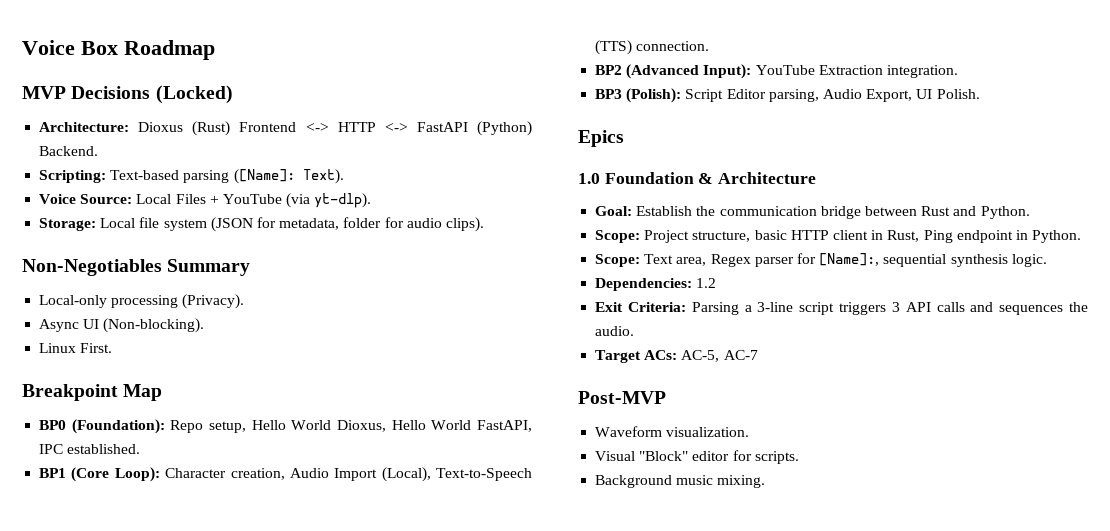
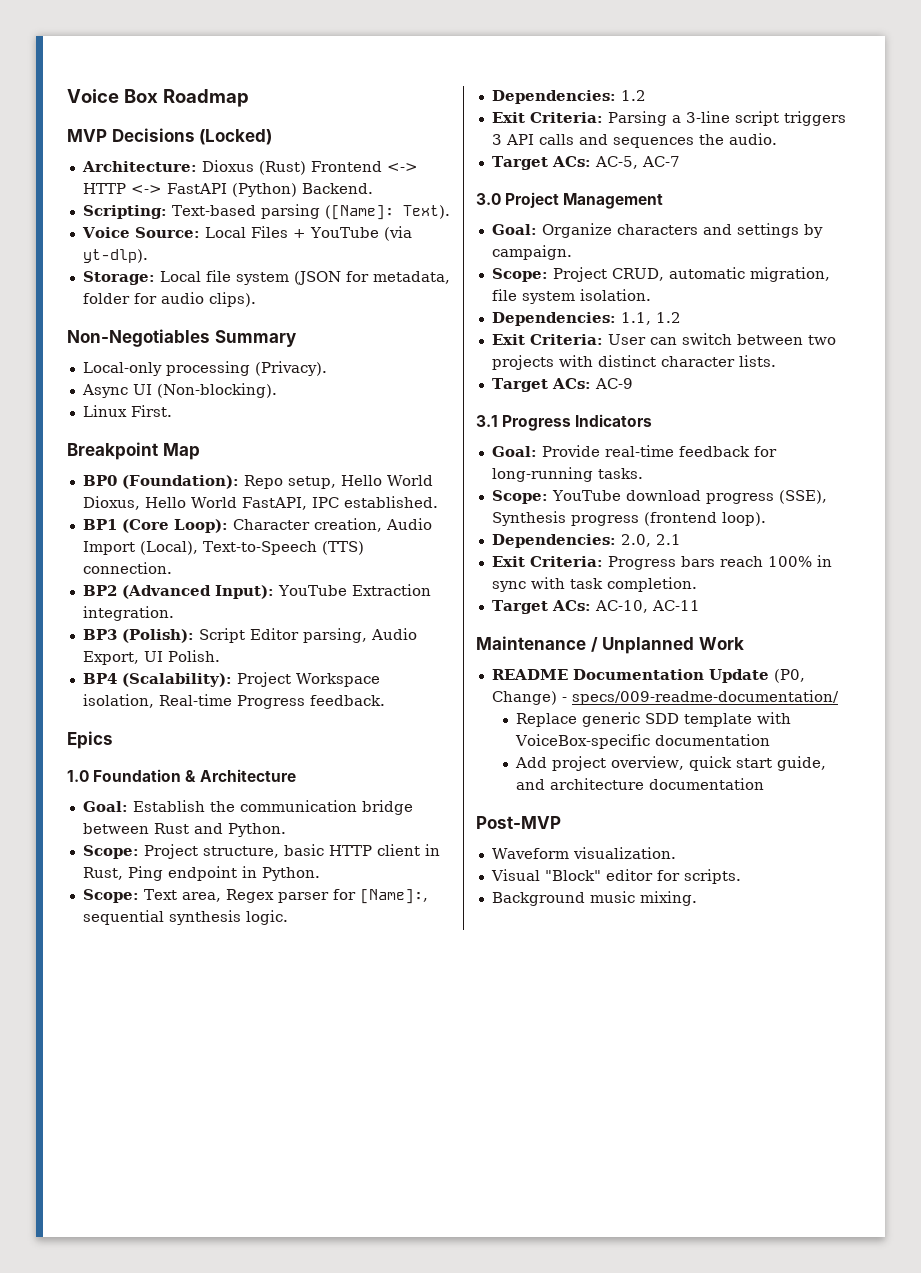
+ BP4 (Scalability): Project Workspace isolation, Real-time Progress feedback.
+ 3.0 Project Management
+ Goal: Organize characters and settings by campaign.
+ Scope: Project CRUD, automatic migration, file system isolation.
+ Dependencies: 1.1, 1.2
+ Exit Criteria: User can switch between two projects with distinct character lists.
+ Target ACs: AC-9
+ 3.1 Progress Indicators
+ Goal: Provide real-time feedback for long-running tasks.
+ Scope: YouTube download progress (SSE), Synthesis progress (frontend loop).
+ Dependencies: 2.0, 2.1
+ Exit Criteria: Progress bars reach 100% in sync with task completion.
+ Target ACs: AC-10, AC-11
+ Maintenance / Unplanned Work
+ README Documentation Update (P0, Change) - specs/009-readme-documentation/
+ Replace generic SDD template with VoiceBox-specific documentation
+ Add project overview, quick start guide, and architecture documentation

